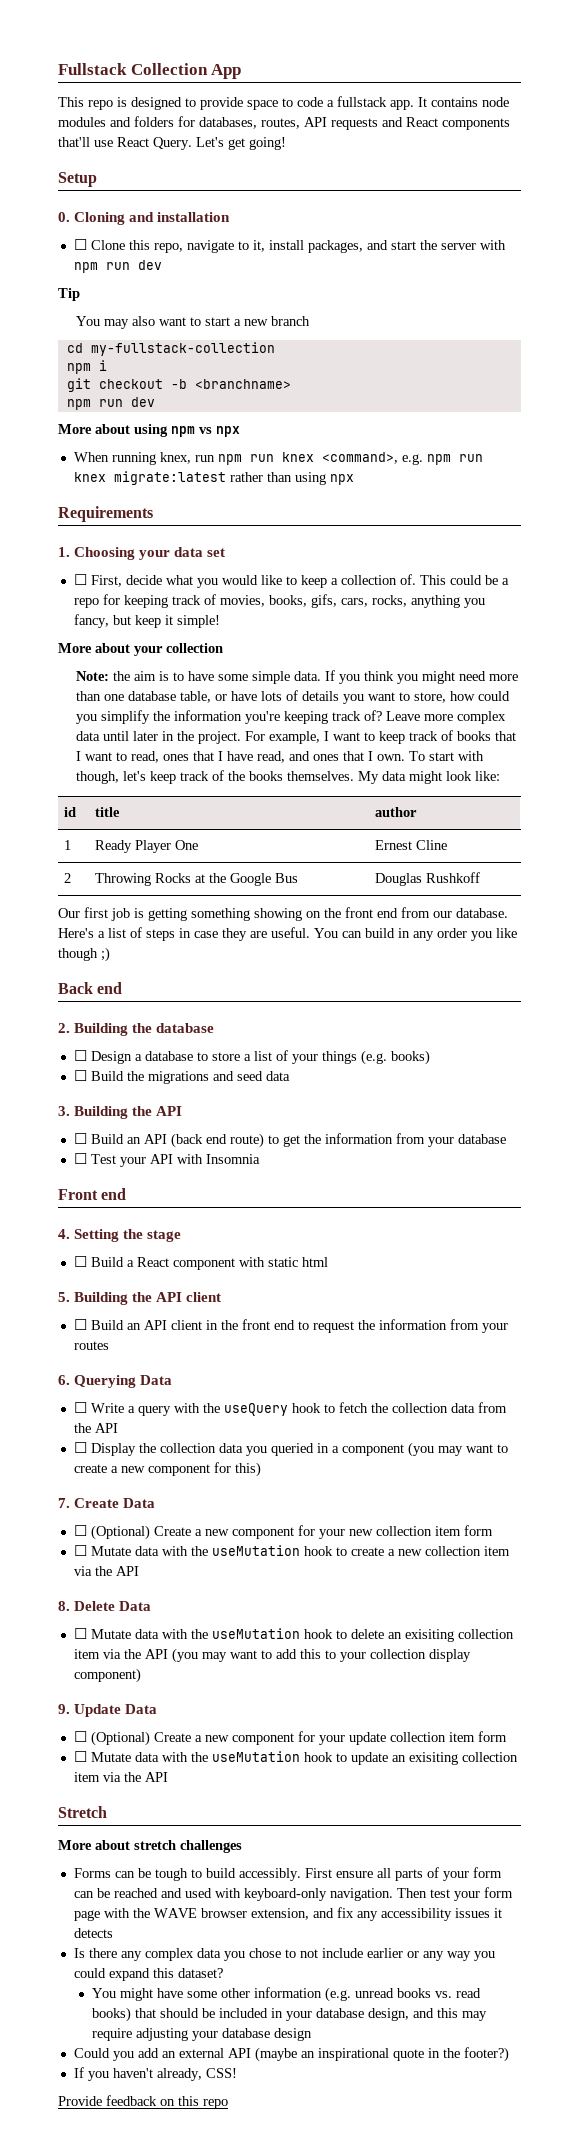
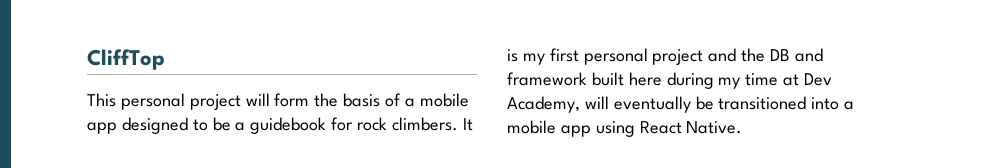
- Fullstack Collection App
- This repo is designed to provide space to code a fullstack app. It contains node modules and folders for databases, routes, API requests and React components that'll use React Query. Let's get going!
- Setup
- 0. Cloning and installation
- ☐ Clone this repo, navigate to it, install packages, and start the server with npm run dev
- Tip
- You may also want to start a new branch
- cd my-fullstack-collection
- npm i
- git checkout -b <branchname>
- npm run dev
- More about using npm vs npx
- When running knex, run npm run knex <command>, e.g. npm run knex migrate:latest rather than using npx
- Requirements
- 1. Choosing your data set
- ☐ First, decide what you would like to keep a collection of. This could be a repo for keeping track of movies, books, gifs, cars, rocks, anything you fancy, but keep it simple!
- More about your collection
- Note: the aim is to have some simple data. If you think you might need more than one database table, or have lots of details you want to store, how could you simplify the information you're keeping track of? Leave more complex data until later in the project. For example, I want to keep track of books that I want to read, ones that I have read, and ones that I own. To start with though, let's keep track of the books themselves. My data might look like:
- id | title | author
- 1 | Ready Player One | Ernest Cline
- 2 | Throwing Rocks at the Google Bus | Douglas Rushkoff
- Our first job is getting something showing on the front end from our database. Here's a list of steps in case they are useful. You can build in any order you like though ;)
- Back end
- 2. Building the database
- ☐ Design a database to store a list of your things (e.g. books)
- ☐ Build the migrations and seed data
- 3. Building the API
- ☐ Build an API (back end route) to get the information from your database
- ☐ Test your API with Insomnia
- Front end
- 4. Setting the stage
- ☐ Build a React component with static html
- 5. Building the API client
- ☐ Build an API client in the front end to request the information from your routes
- 6. Querying Data
- ☐ Write a query with the useQuery hook to fetch the collection data from the API
- ☐ Display the collection data you queried in a component (you may want to create a new component for this)
- 7. Create Data
- ☐ (Optional) Create a new component for your new collection item form
- ☐ Mutate data with the useMutation hook to create a new collection item via the API
- 8. Delete Data
- ☐ Mutate data with the useMutation hook to delete an exisiting collection item via the API (you may want to add this to your collection display component)
- 9. Update Data
- ☐ (Optional) Create a new component for your update collection item form
- ☐ Mutate data with the useMutation hook to update an exisiting collection item via the API
- Stretch
- More about stretch challenges
- Forms can be tough to build accessibly. First ensure all parts of your form can be reached and used with keyboard-only navigation. Then test your form page with the WAVE browser extension, and fix any accessibility issues it detects
- Is there any complex data you chose to not include earlier or any way you could expand this dataset?
- You might have some other information (e.g. unread books vs. read books) that should be included in your database design, and this may require adjusting your database design
- Could you add an external API (maybe an inspirational quote in the footer?)
- If you haven't already, CSS!
- Provide feedback on this repo
+ CliffTop
+ This personal project will form the basis of a mobile app designed to be a guidebook for rock climbers. It is my first personal project and the DB and framework built here during my time at Dev Academy, will eventually be transitioned into a mobile app using React Native.

